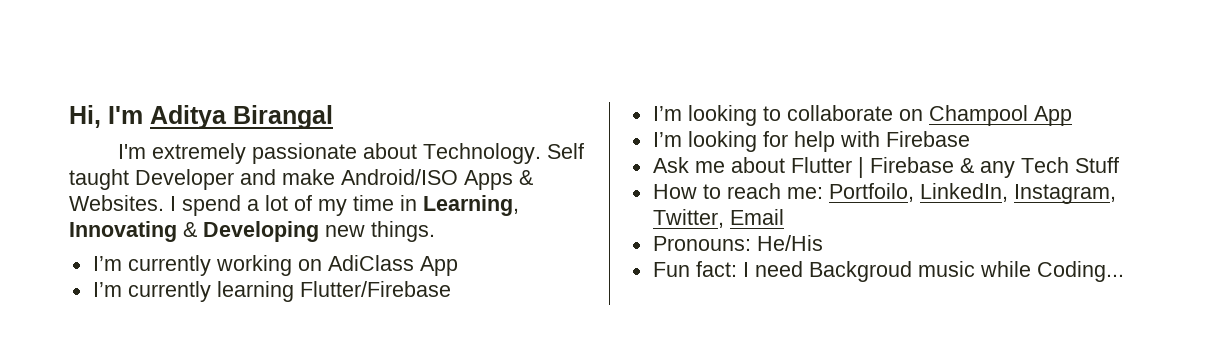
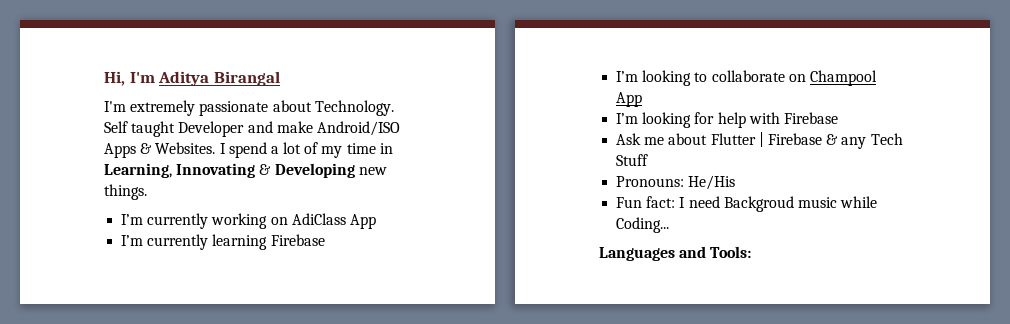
- I’m currently learning Flutter/Firebase
+ I’m currently learning Firebase
- How to reach me: Portfoilo, LinkedIn, Instagram, Twitter, Email
+ Languages and Tools:

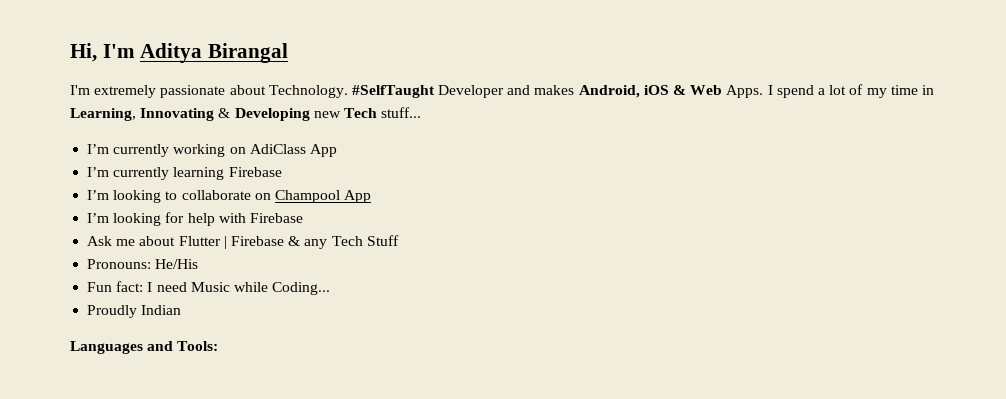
- Self taught Developer and make Android/ISO Apps & Websites.
+ #SelfTaught Developer and makes Android, iOS & Web Apps.
- I spend a lot of my time in Learning, Innovating & Developing new things.
+ I spend a lot of my time in Learning, Innovating & Developing new Tech stuff...
- Fun fact: I need Backgroud music while Coding...
+ Fun fact: I need Music while Coding...
+ Proudly Indian

